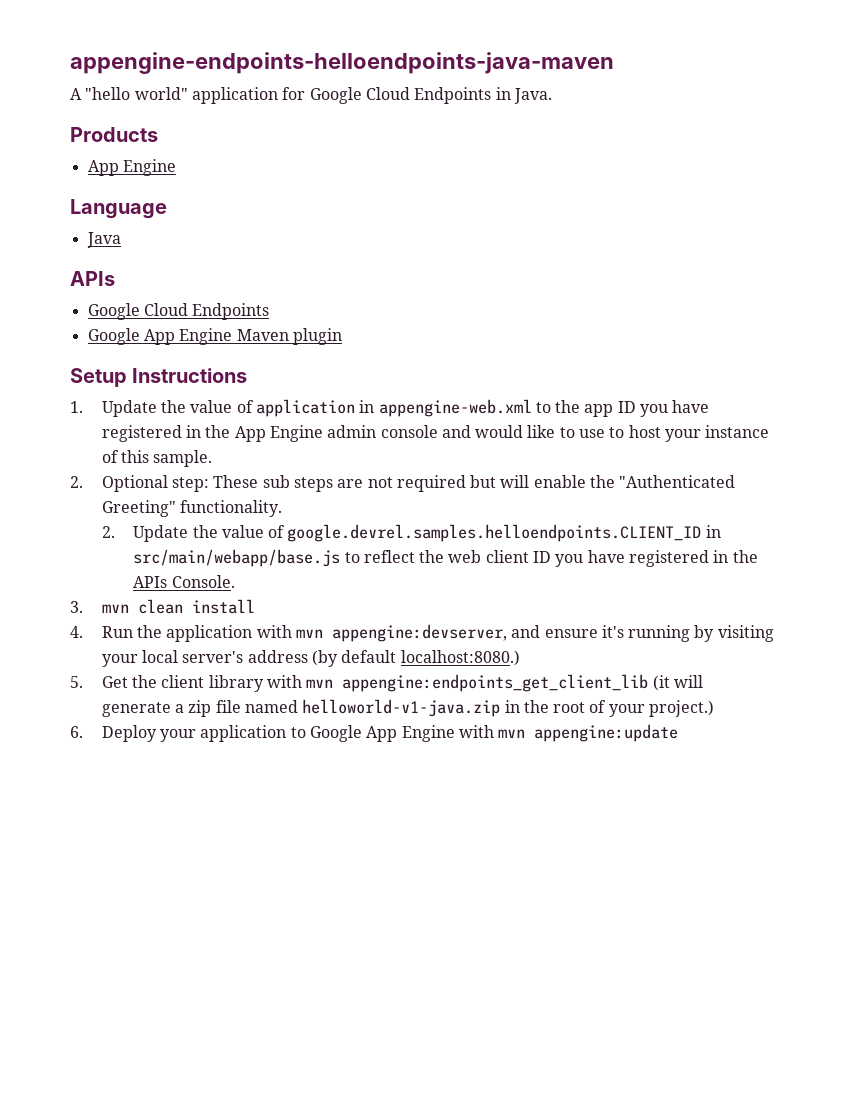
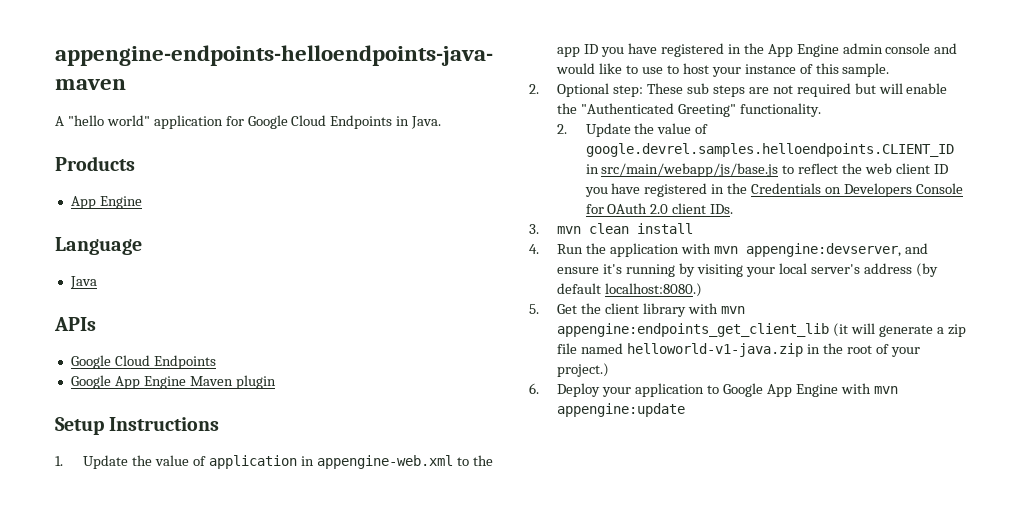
- 2. Update the value of google.devrel.samples.helloendpoints.CLIENT_ID in src/main/webapp/base.js to reflect the web client ID you have registered in the APIs Console.
+ 2. Update the value of google.devrel.samples.helloendpoints.CLIENT_ID in src/main/webapp/js/base.js to reflect the web client ID you have registered in the Credentials on Developers Console for OAuth 2.0 client IDs.

